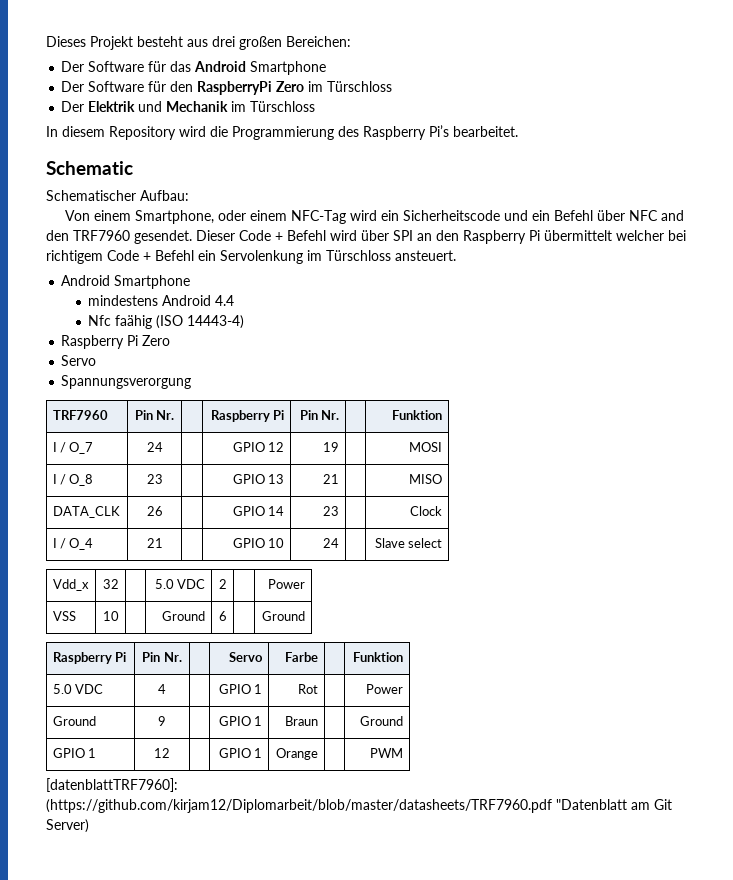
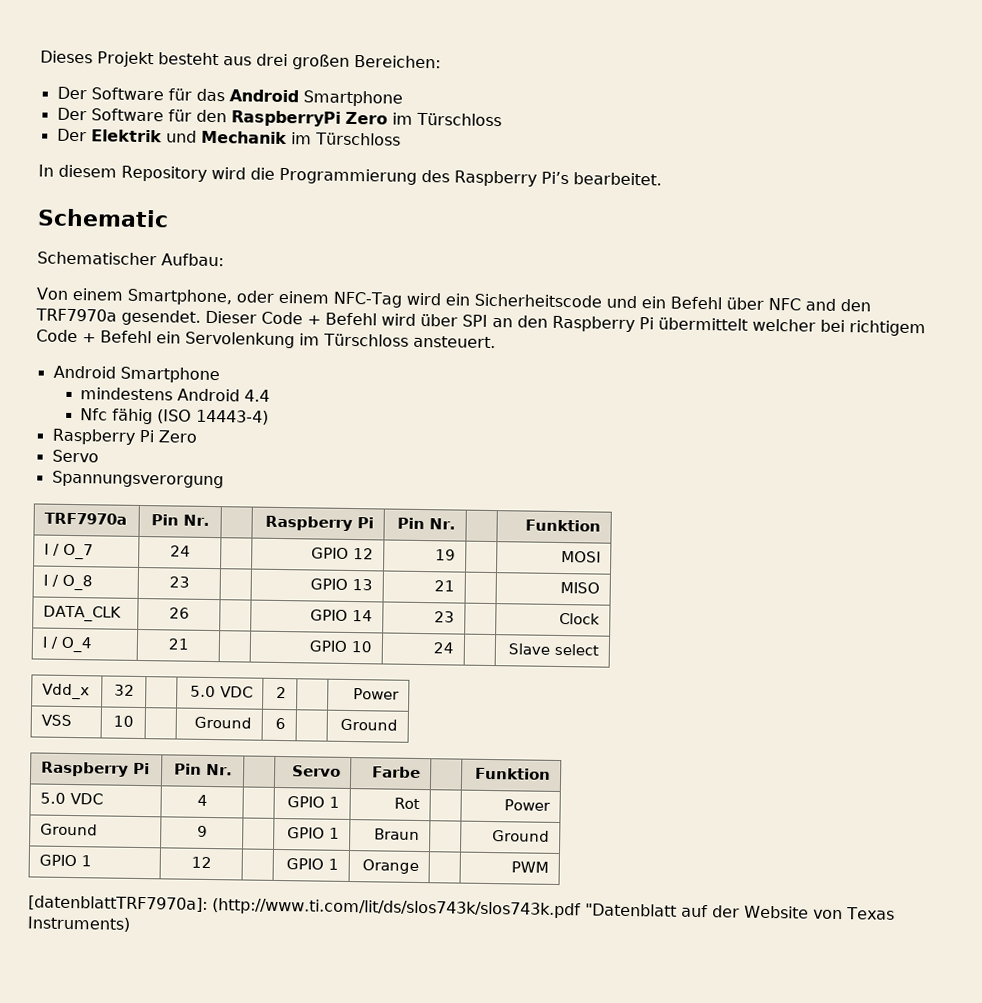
- Von einem Smartphone, oder einem NFC-Tag wird ein Sicherheitscode und ein Befehl über NFC and den TRF7960 gesendet.
+ Von einem Smartphone, oder einem NFC-Tag wird ein Sicherheitscode und ein Befehl über NFC and den TRF7970a gesendet.
- Nfc faähig (ISO 14443-4)
+ Nfc fähig (ISO 14443-4)
- TRF7960 | Pin Nr. | | Raspberry Pi | Pin Nr. | | Funktion
+ TRF7970a | Pin Nr. | | Raspberry Pi | Pin Nr. | | Funktion
- [datenblattTRF7960]: (https://github.com/kirjam12/Diplomarbeit/blob/master/datasheets/TRF7960.pdf "Datenblatt am Git Server)
+ [datenblattTRF7970a]: (http://www.ti.com/lit/ds/slos743k/slos743k.pdf "Datenblatt auf der Website von Texas Instruments)

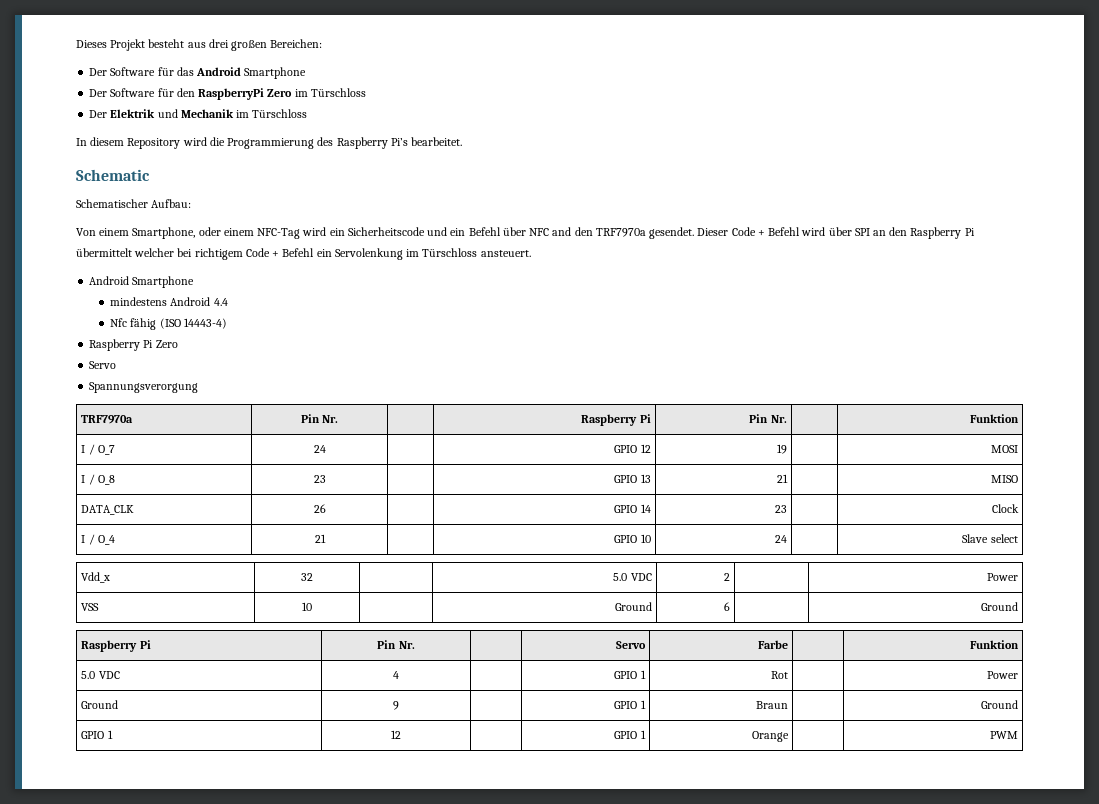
- [datenblattTRF7970a]: (http://www.ti.com/lit/ds/slos743k/slos743k.pdf "Datenblatt auf der Website von Texas Instruments)

